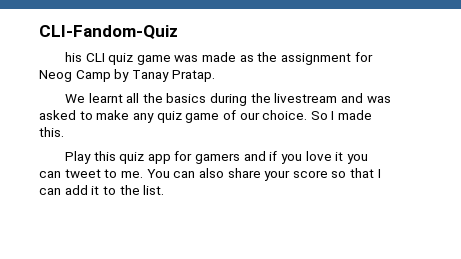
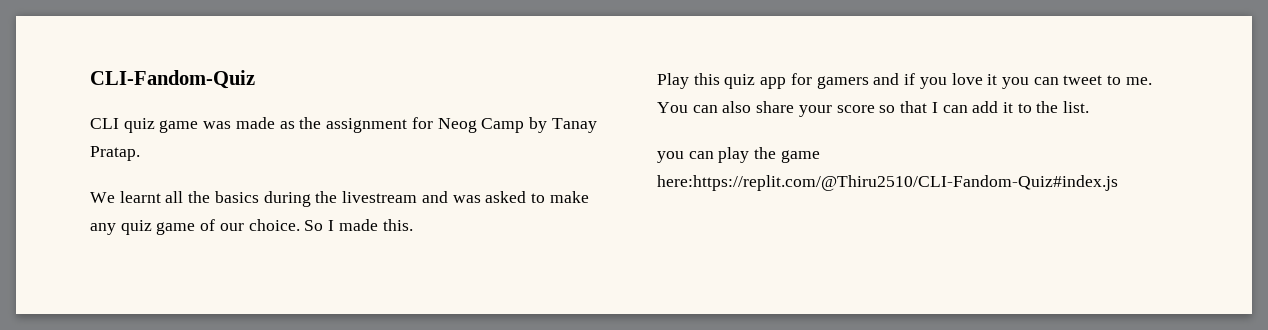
- his CLI quiz game was made as the assignment for Neog Camp by Tanay Pratap.
+ CLI quiz game was made as the assignment for Neog Camp by Tanay Pratap.
+ you can play the game here:https://replit.com/@Thiru2510/CLI-Fandom-Quiz#index.js

